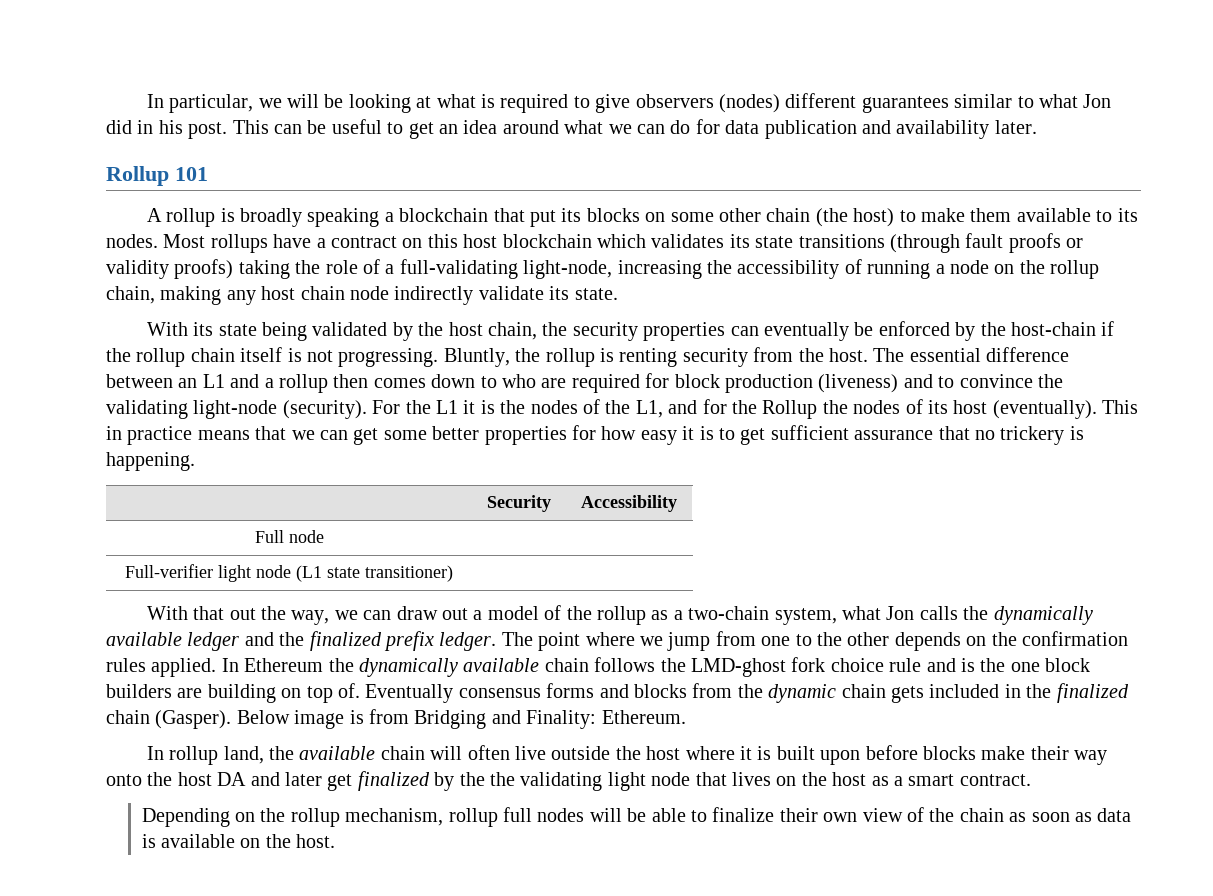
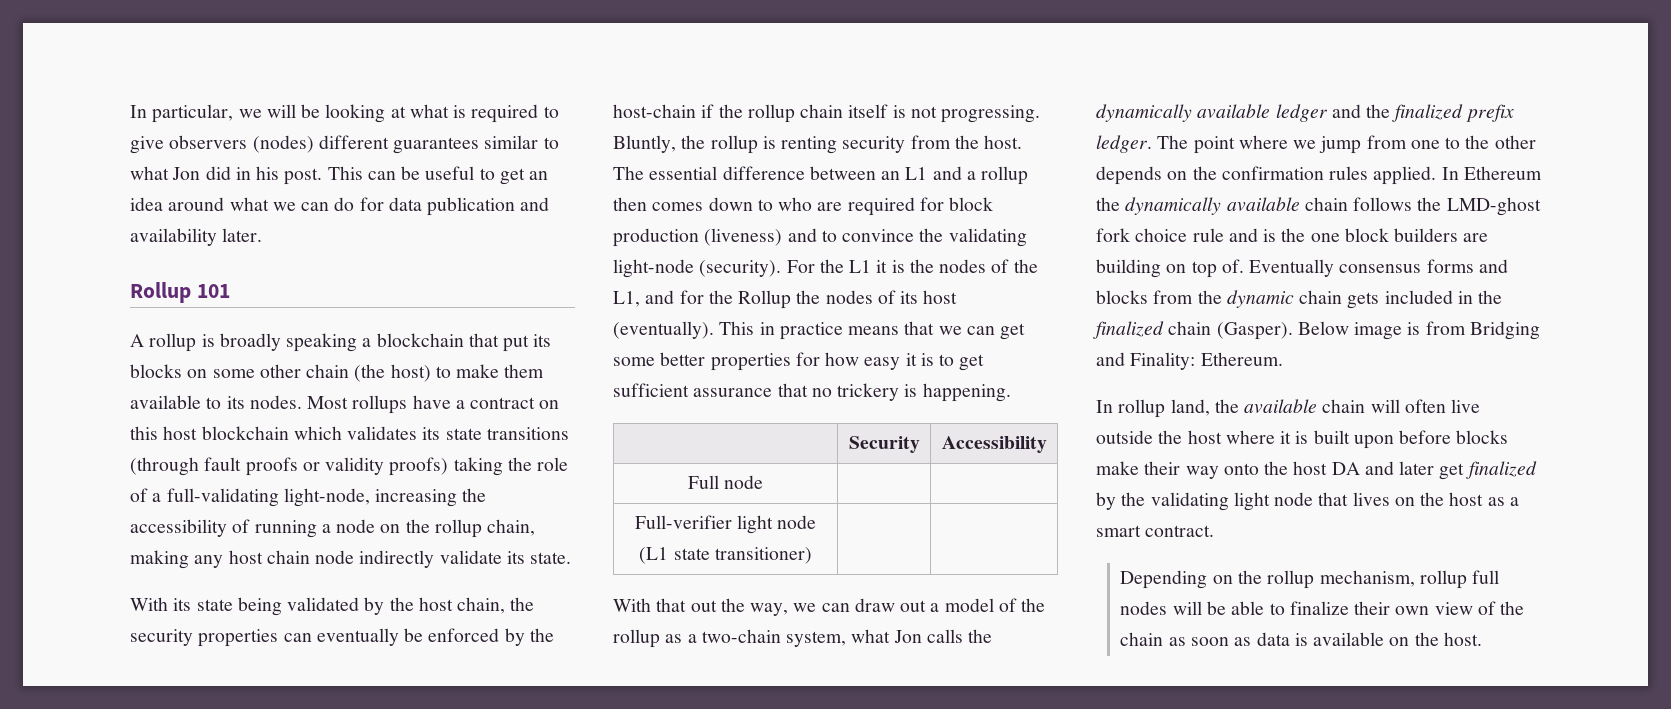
- In rollup land, the available chain will often live outside the host where it is built upon before blocks make their way onto the host DA and later get finalized by the the validating light node that lives on the host as a smart contract.
+ In rollup land, the available chain will often live outside the host where it is built upon before blocks make their way onto the host DA and later get finalized by the validating light node that lives on the host as a smart contract.

